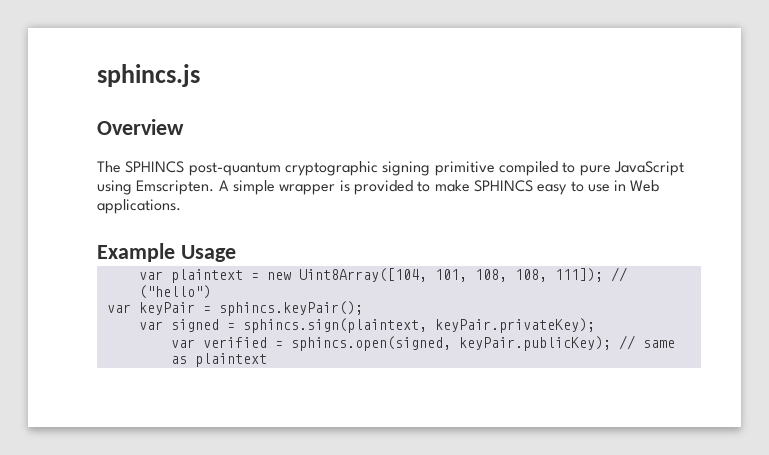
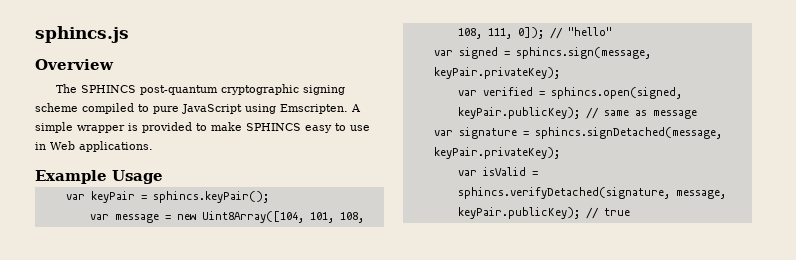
- The SPHINCS post-quantum cryptographic signing primitive compiled to pure JavaScript using Emscripten.
+ The SPHINCS post-quantum cryptographic signing scheme compiled to pure JavaScript using Emscripten.
- var plaintext = new Uint8Array([104, 101, 108, 108, 111]); // ("hello")
  var keyPair = sphincs.keyPair();
+ var message = new Uint8Array([104, 101, 108, 108, 111, 0]); // "hello"
- var signed = sphincs.sign(plaintext, keyPair.privateKey);
+ var signed = sphincs.sign(message, keyPair.privateKey);
- var verified = sphincs.open(signed, keyPair.publicKey); // same as plaintext
+ var verified = sphincs.open(signed, keyPair.publicKey); // same as message
+ var signature = sphincs.signDetached(message, keyPair.privateKey);
+ var isValid = sphincs.verifyDetached(signature, message, keyPair.publicKey); // true

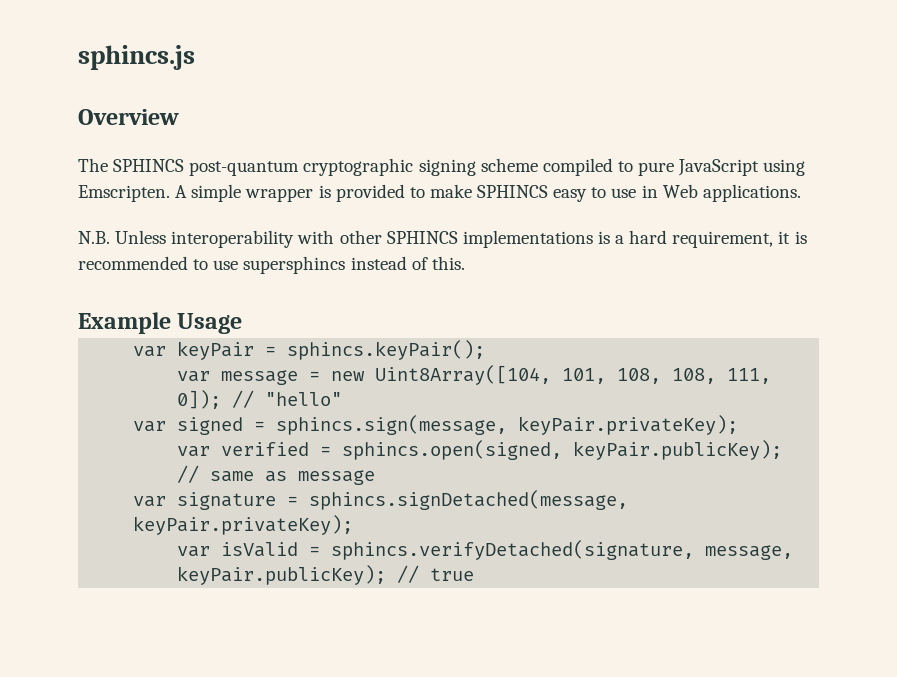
+ N.B. Unless interoperability with other SPHINCS implementations is a hard requirement, it is recommended to use supersphincs instead of this.

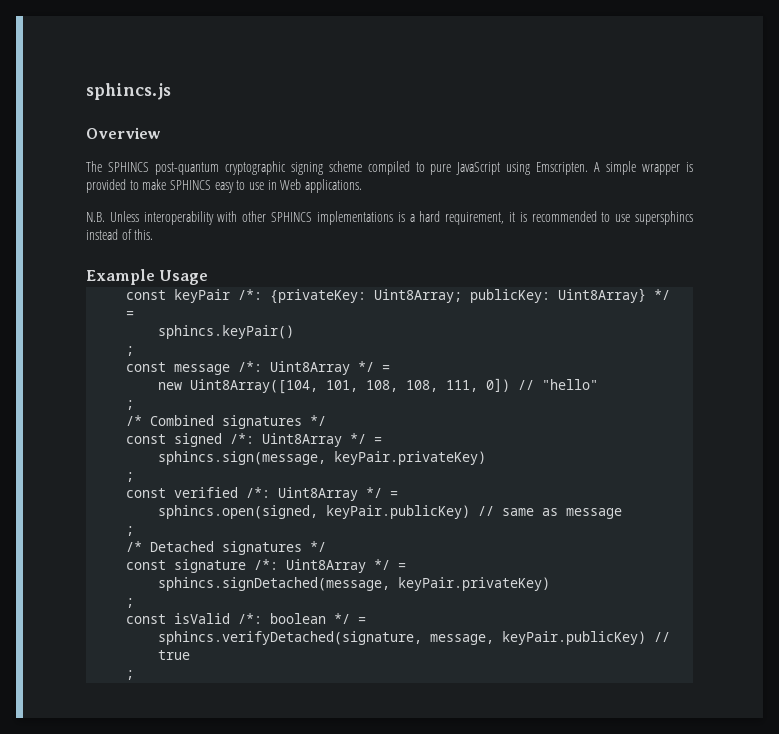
- var keyPair = sphincs.keyPair();
- var message = new Uint8Array([104, 101, 108, 108, 111, 0]); // "hello"
- var signed = sphincs.sign(message, keyPair.privateKey);
- var verified = sphincs.open(signed, keyPair.publicKey); // same as message
- var signature = sphincs.signDetached(message, keyPair.privateKey);
- var isValid = sphincs.verifyDetached(signature, message, keyPair.publicKey); // true
+ const keyPair /*: {privateKey: Uint8Array; publicKey: Uint8Array} */ =
+ sphincs.keyPair()
+ ;
+ const message /*: Uint8Array */ =
+ new Uint8Array([104, 101, 108, 108, 111, 0]) // "hello"
+ ;
+ /* Combined signatures */
+ const signed /*: Uint8Array */ =
+ sphincs.sign(message, keyPair.privateKey)
+ ;
+ const verified /*: Uint8Array */ =
+ sphincs.open(signed, keyPair.publicKey) // same as message
+ ;
+ /* Detached signatures */
+ const signature /*: Uint8Array */ =
+ sphincs.signDetached(message, keyPair.privateKey)
+ ;
+ const isValid /*: boolean */ =
+ sphincs.verifyDetached(signature, message, keyPair.publicKey) // true
+ ;

